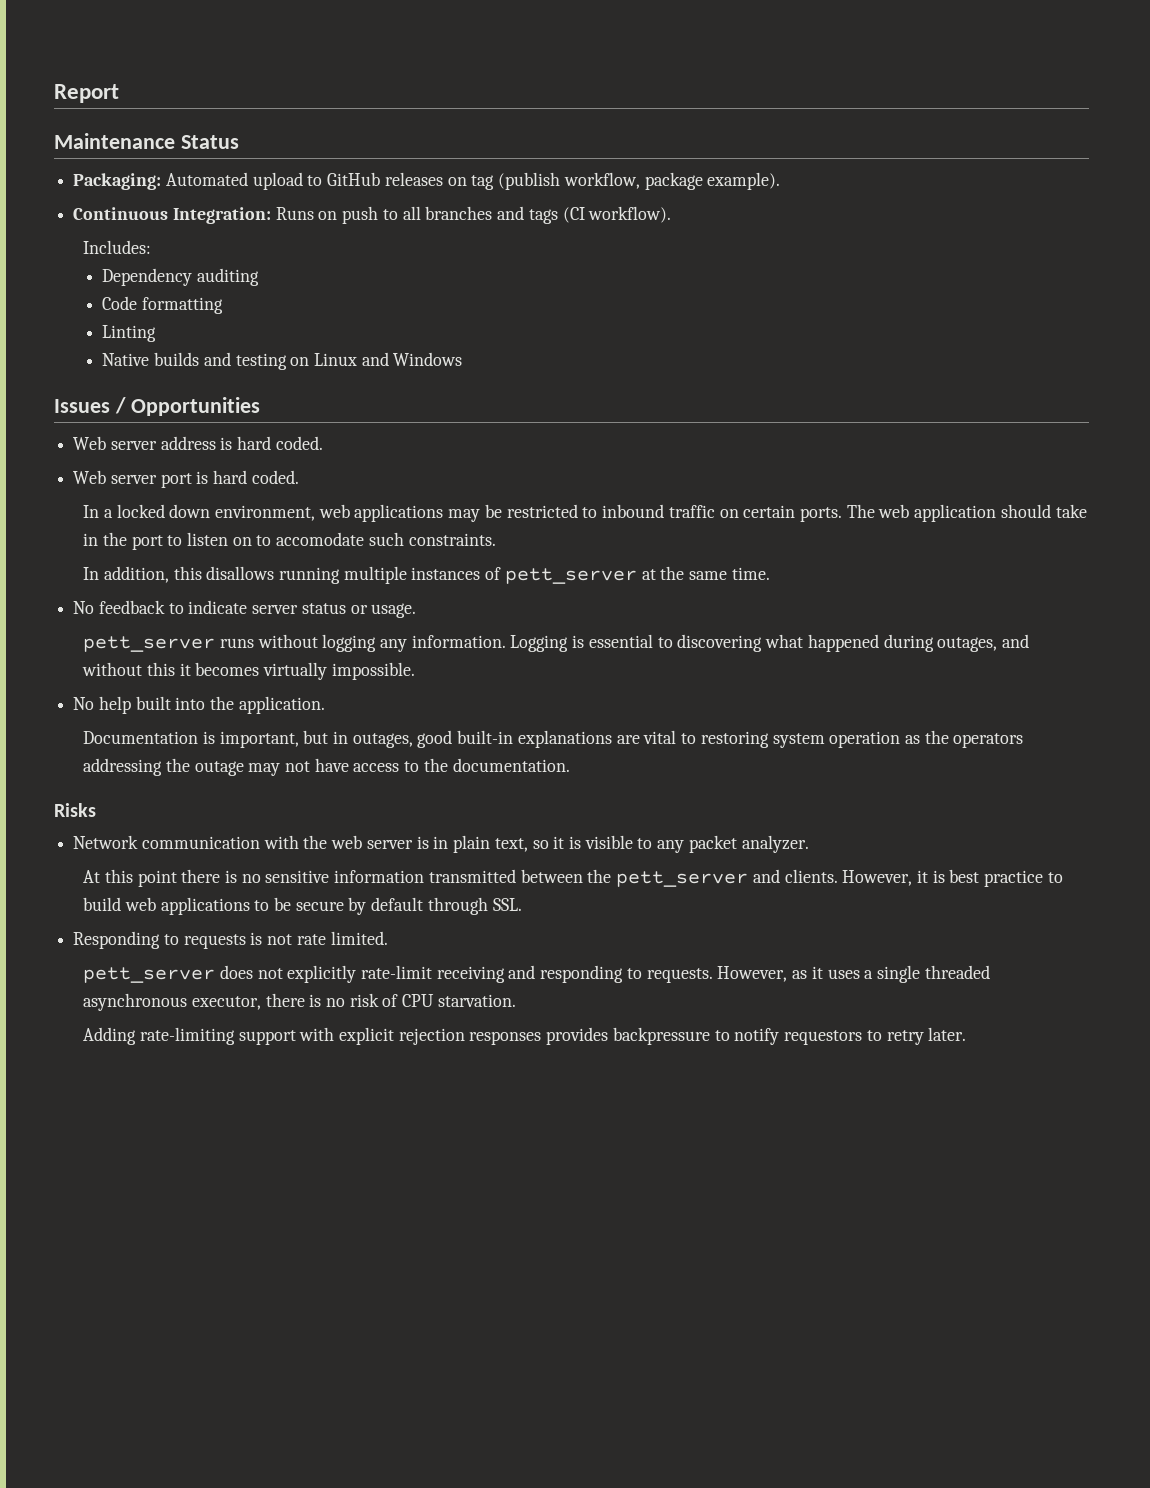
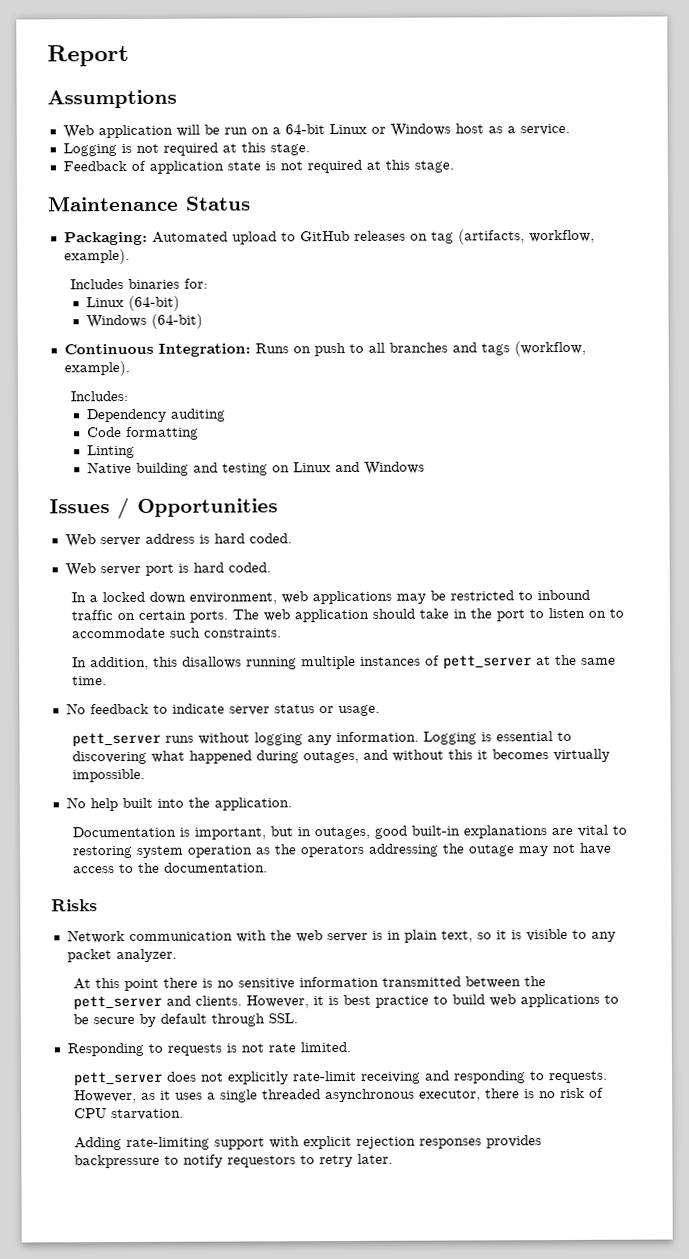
+ Assumptions
+ Web application will be run on a 64-bit Linux or Windows host as a service.
+ Logging is not required at this stage.
+ Feedback of application state is not required at this stage.
- Packaging: Automated upload to GitHub releases on tag (publish workflow, package example).
+ Packaging: Automated upload to GitHub releases on tag (artifacts, workflow, example).
+ Includes binaries for:
+ Linux (64-bit)
+ Windows (64-bit)
- Continuous Integration: Runs on push to all branches and tags (CI workflow).
+ Continuous Integration: Runs on push to all branches and tags (workflow, example).
- Native builds and testing on Linux and Windows
+ Native building and testing on Linux and Windows
- The web application should take in the port to listen on to accomodate such constraints.
+ The web application should take in the port to listen on to accommodate such constraints.

